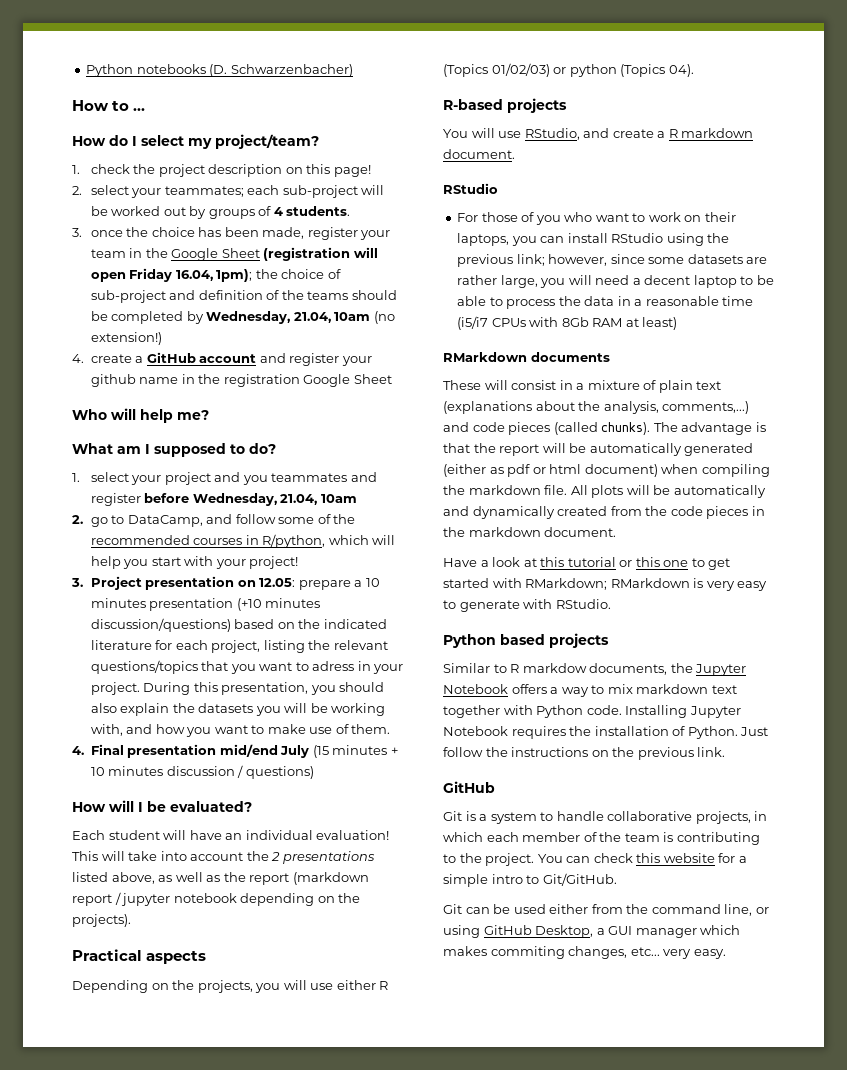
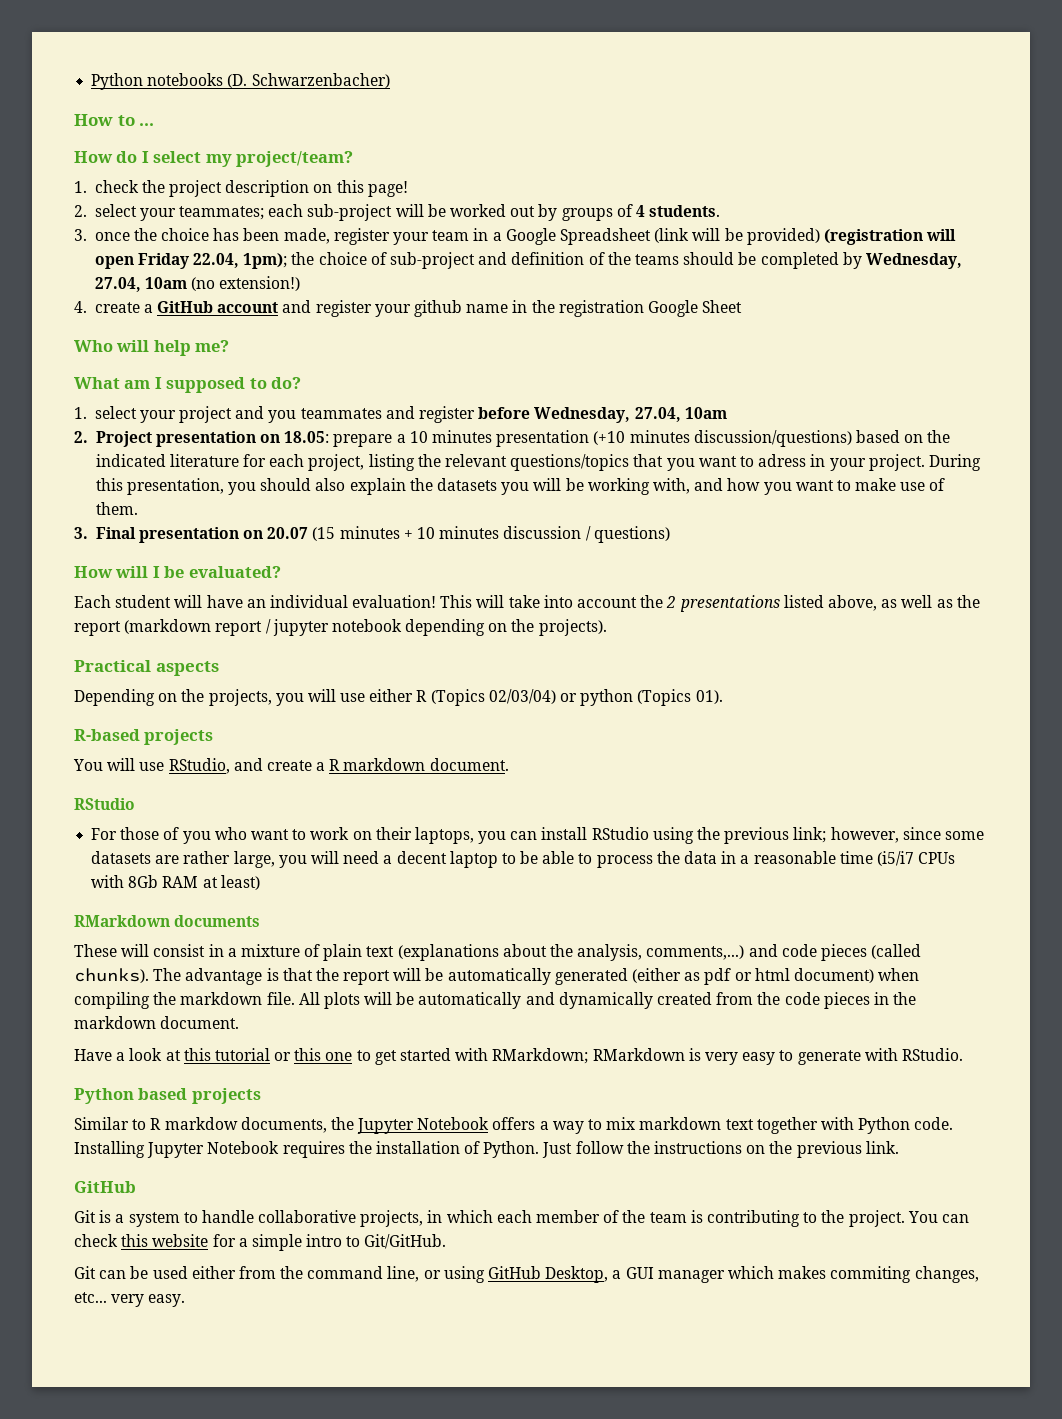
- 3. once the choice has been made, register your team in the Google Sheet (registration will open Friday 16.04, 1pm); the choice of sub-project and definition of the teams should be completed by Wednesday, 21.04, 10am (no extension!)
+ 3. once the choice has been made, register your team in a Google Spreadsheet (link will be provided) (registration will open Friday 22.04, 1pm); the choice of sub-project and definition of the teams should be completed by Wednesday, 27.04, 10am (no extension!)
- 1. select your project and you teammates and register before Wednesday, 21.04, 10am
+ 1. select your project and you teammates and register before Wednesday, 27.04, 10am
- 2. go to DataCamp, and follow some of the recommended courses in R/python, which will help you start with your project!
- 3. Project presentation on 12.05: prepare a 10 minutes presentation (+10 minutes discussion/questions) based on the indicated literature for each project, listing the relevant questions/topics that you want to adress in your project.
+ 2. Project presentation on 18.05: prepare a 10 minutes presentation (+10 minutes discussion/questions) based on the indicated literature for each project, listing the relevant questions/topics that you want to adress in your project.
- 4. Final presentation mid/end July (15 minutes + 10 minutes discussion / questions)
+ 3. Final presentation on 20.07 (15 minutes + 10 minutes discussion / questions)
- Depending on the projects, you will use either R (Topics 01/02/03) or python (Topics 04).
+ Depending on the projects, you will use either R (Topics 02/03/04) or python (Topics 01).

